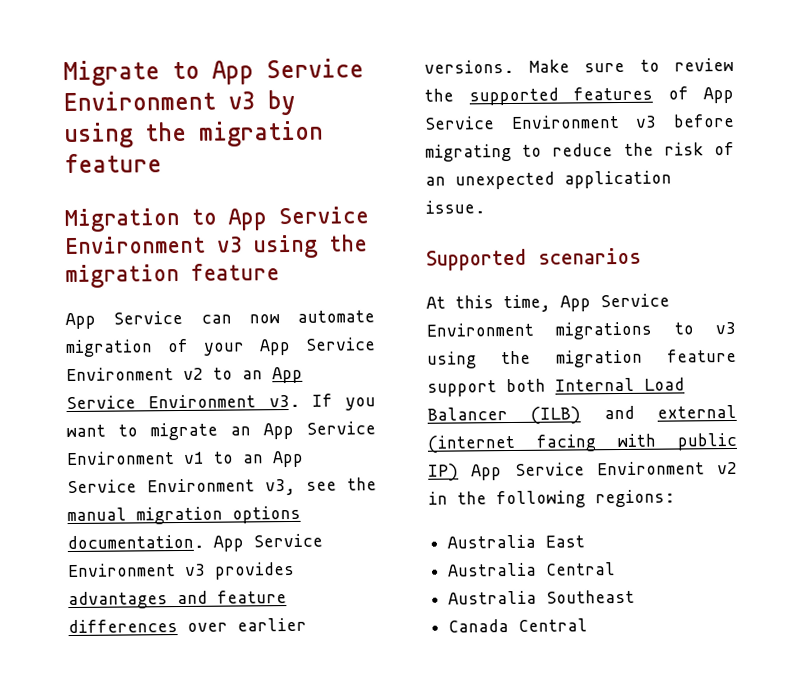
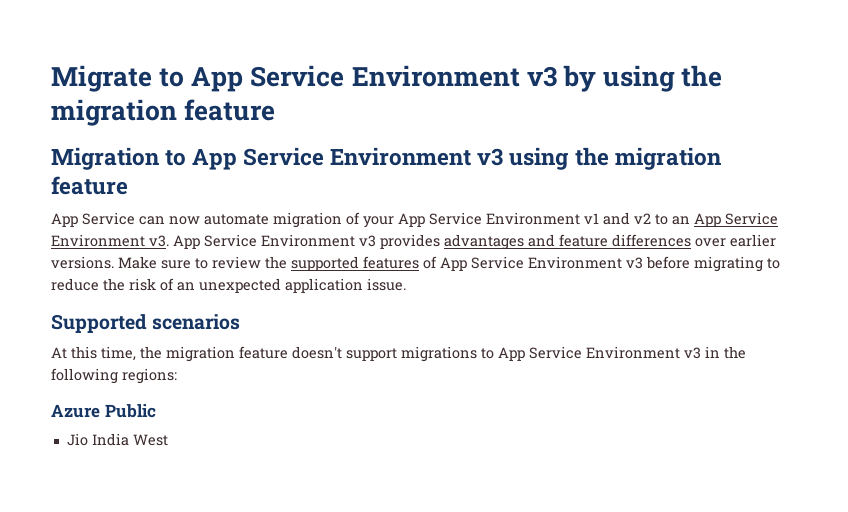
- App Service can now automate migration of your App Service Environment v2 to an App Service Environment v3.
+ App Service can now automate migration of your App Service Environment v1 and v2 to an App Service Environment v3.
- If you want to migrate an App Service Environment v1 to an App Service Environment v3, see the manual migration options documentation.
- At this time, App Service Environment migrations to v3 using the migration feature support both Internal Load Balancer (ILB) and external (internet facing with public IP) App Service Environment v2 in the following regions:
- Australia East
- Australia Central
- Australia Southeast
- Canada Central
+ At this time, the migration feature doesn't support migrations to App Service Environment v3 in the following regions:
+ Azure Public
+ Jio India West

